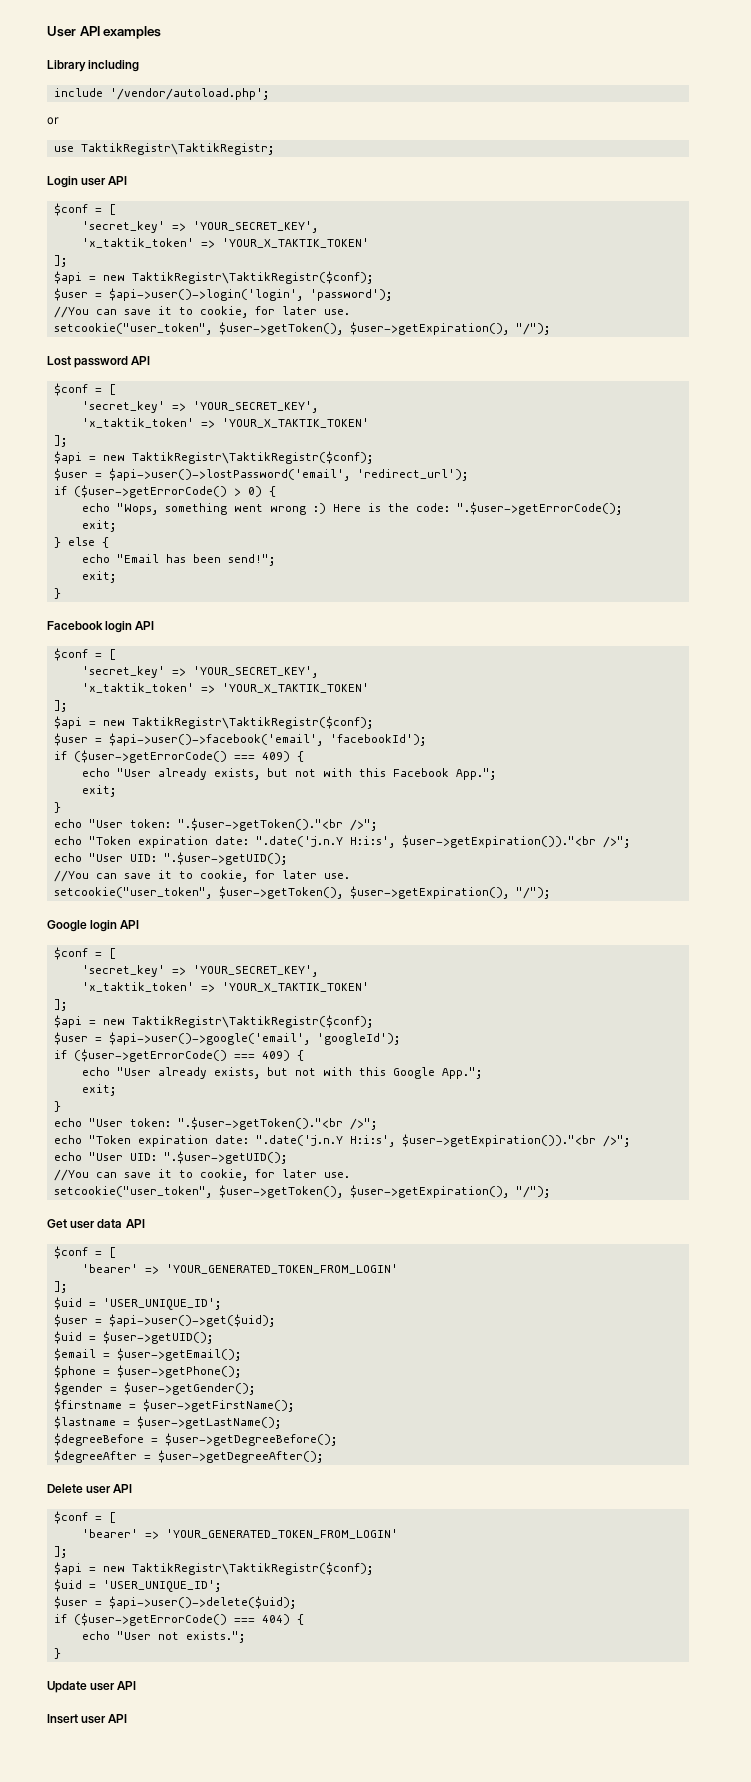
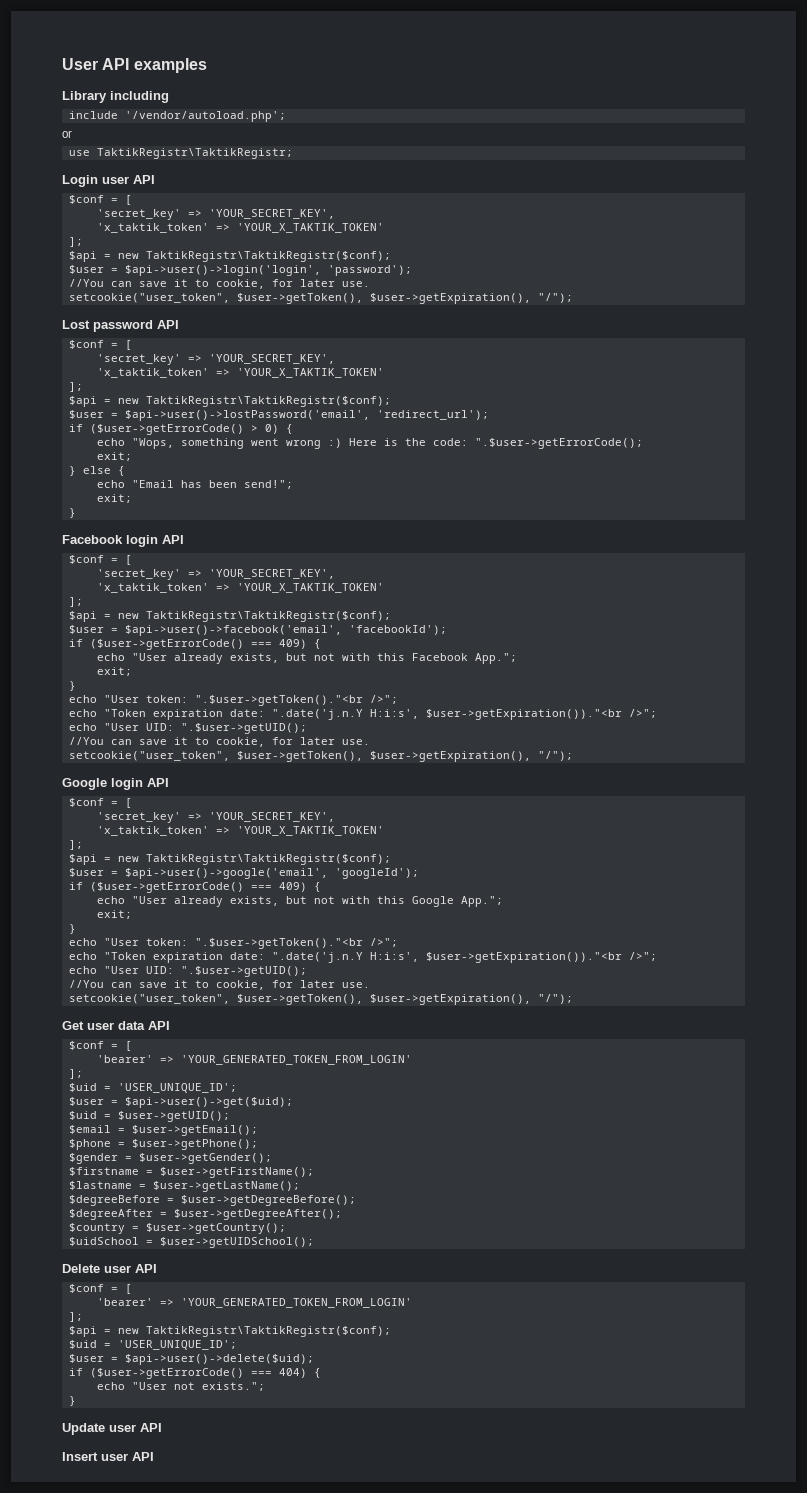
+ $country = $user->getCountry();
+ $uidSchool = $user->getUIDSchool();

